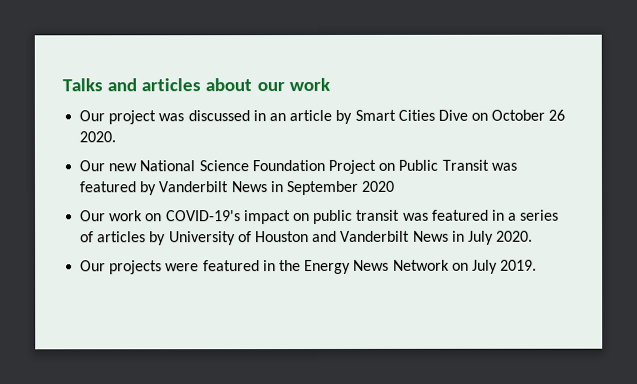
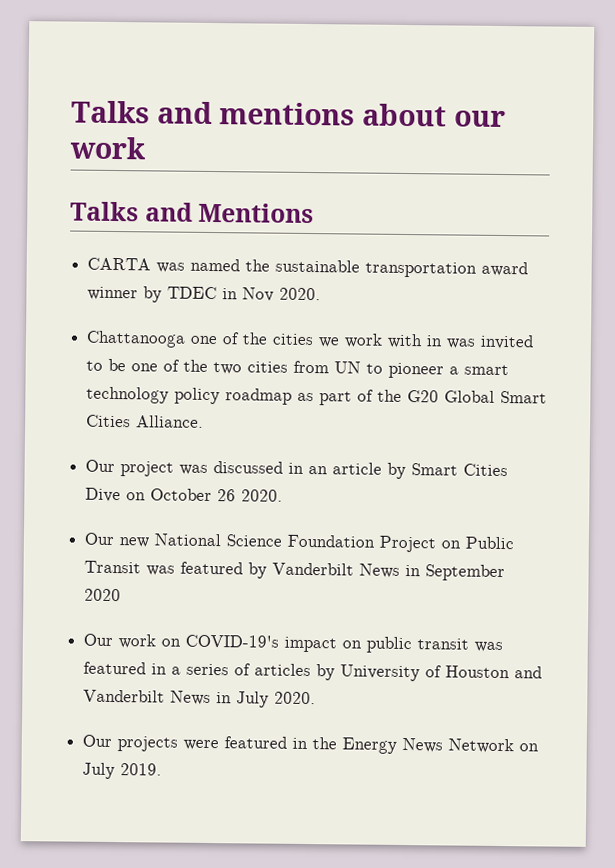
- Talks and articles about our work
+ Talks and mentions about our work
+ Talks and Mentions
+ CARTA was named the sustainable transportation award winner by TDEC in Nov 2020.
+ Chattanooga one of the cities we work with in was invited to be one of the two cities from UN to pioneer a smart technology policy roadmap as part of the G20 Global Smart Cities Alliance.

